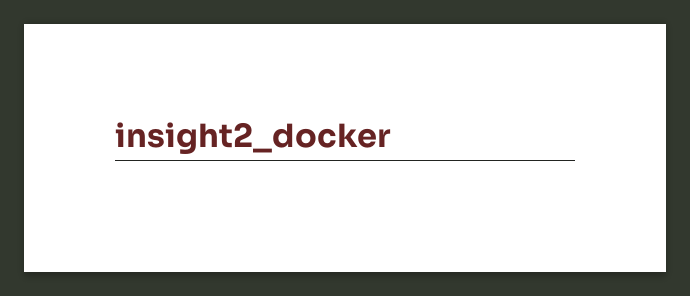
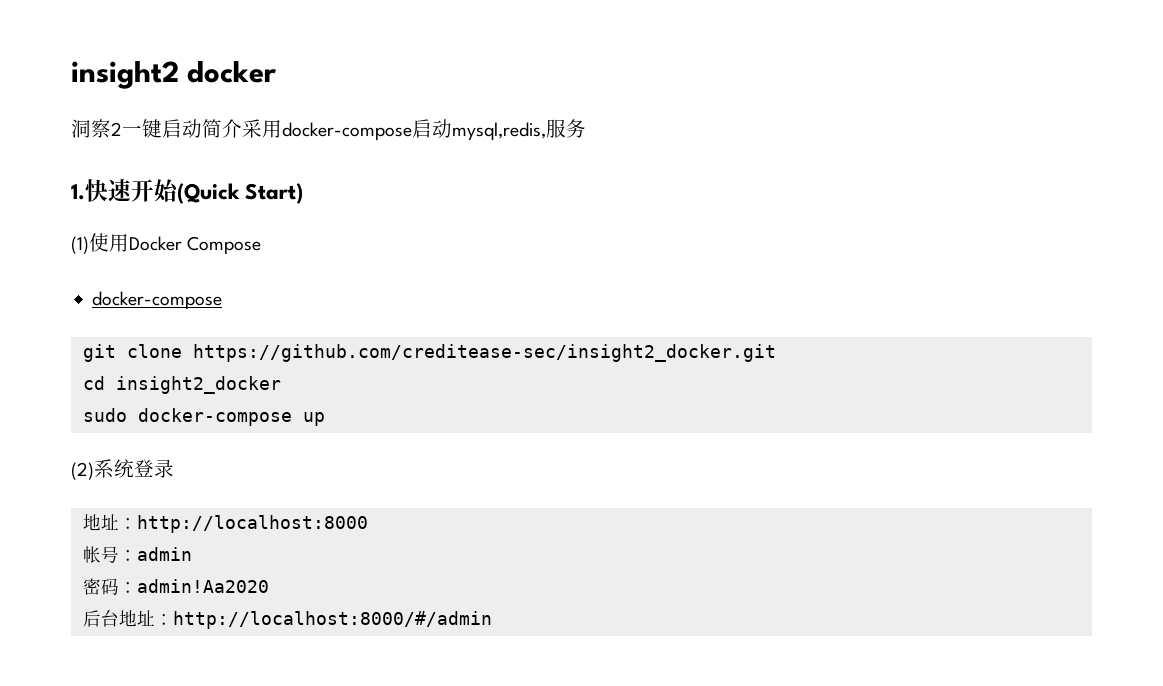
- insight2_docker
+ insight2 docker
+ 洞察2一键启动简介采用docker-compose启动mysql,redis,服务
+ 1.快速开始(Quick Start)
+ (1)使用Docker Compose
+ docker-compose
+ git clone https://github.com/creditease-sec/insight2_docker.git
+ cd insight2_docker
+ sudo docker-compose up
+ (2)系统登录
+ 地址：http://localhost:8000
+ 帐号：admin
+ 密码：admin!Aa2020
+ 后台地址：http://localhost:8000/#/admin

